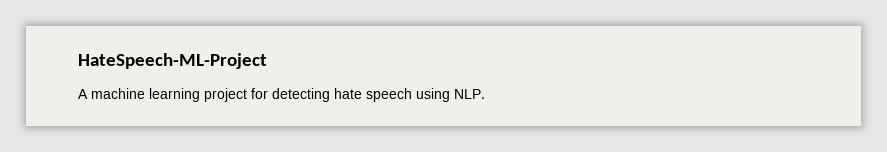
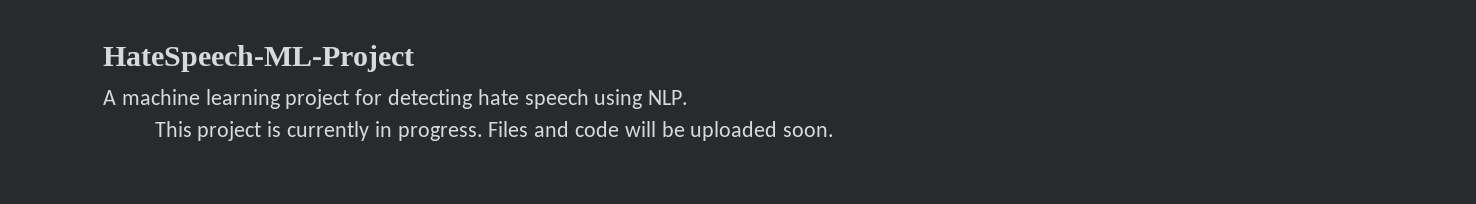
+ This project is currently in progress. Files and code will be uploaded soon.

